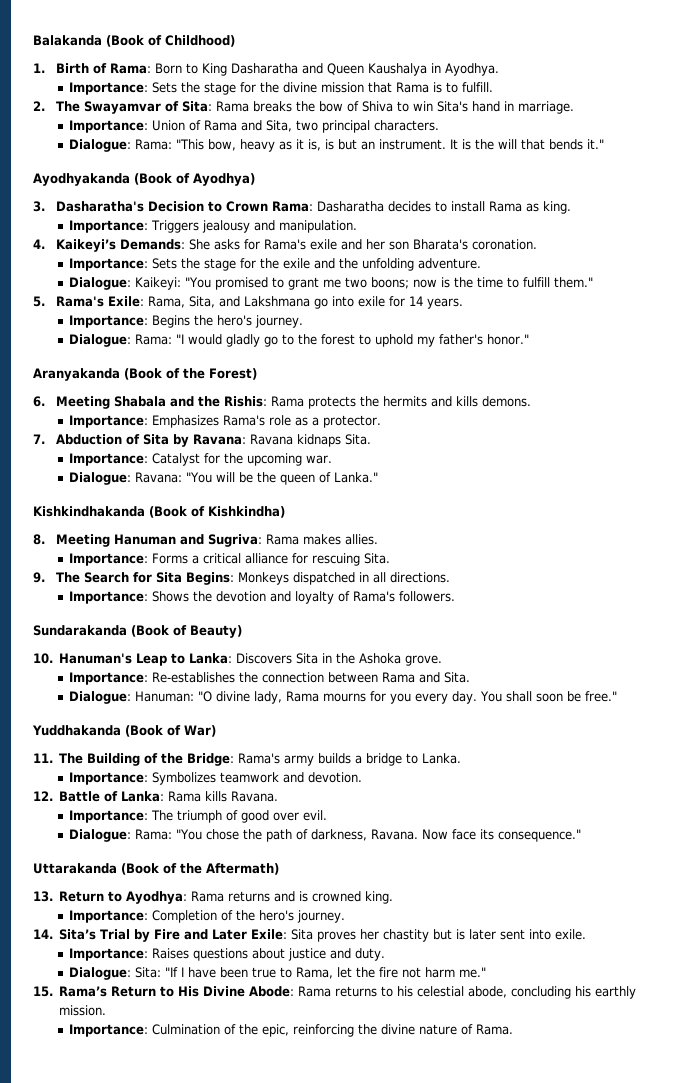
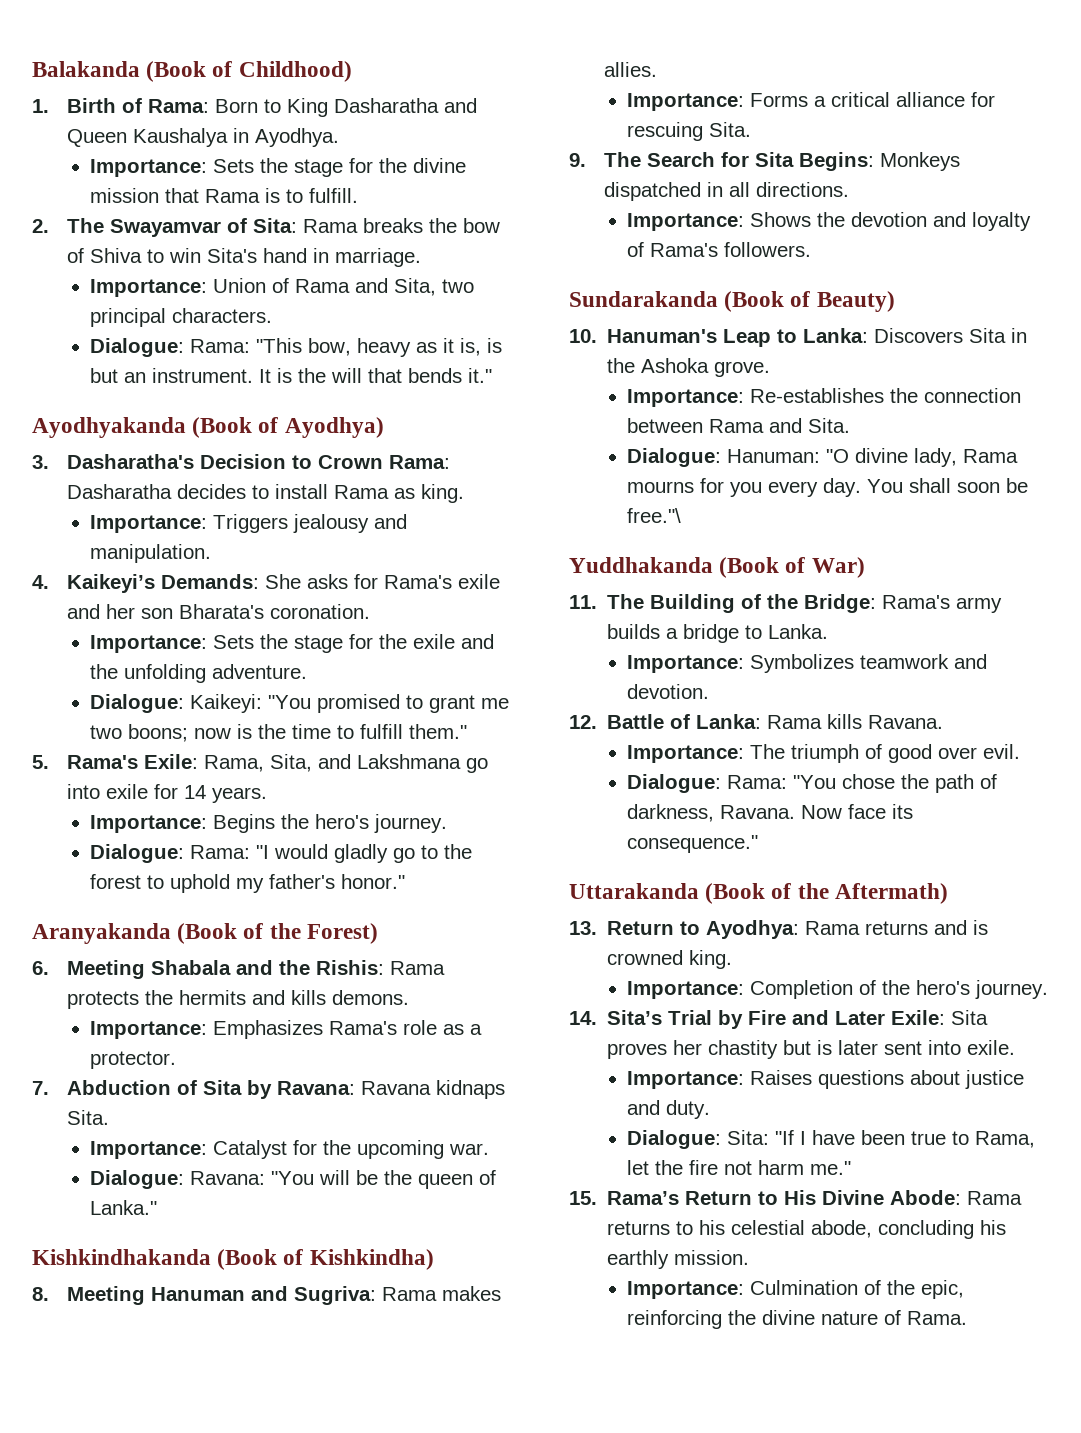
- You shall soon be free."
+ You shall soon be free."\

